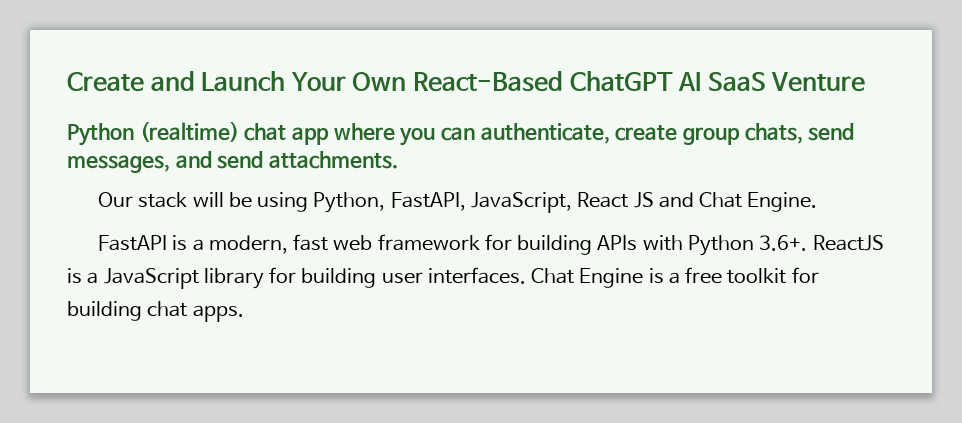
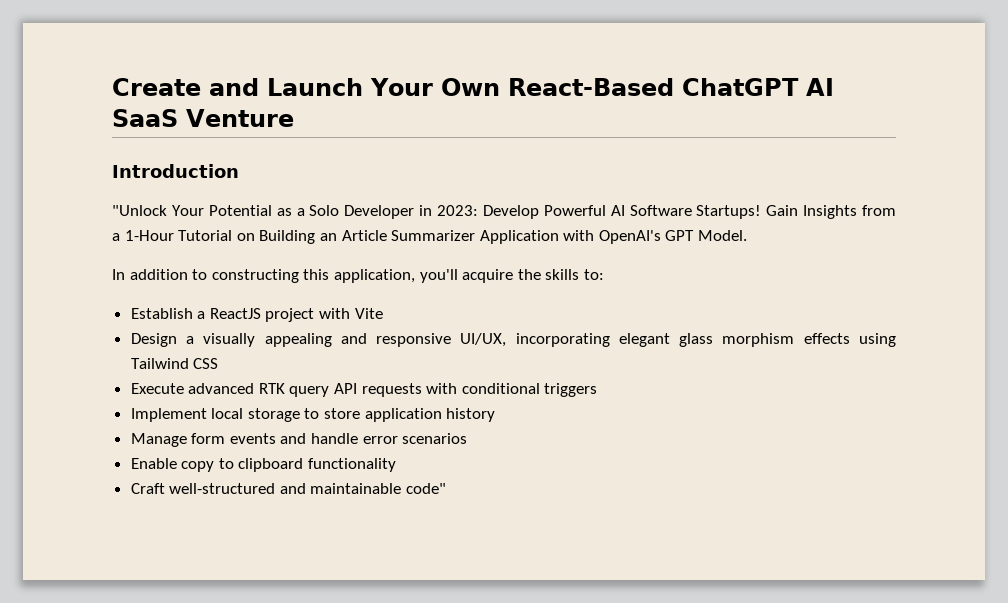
- Python (realtime) chat app where you can authenticate, create group chats, send messages, and send attachments.
- Our stack will be using Python, FastAPI, JavaScript, React JS and Chat Engine.
- FastAPI is a modern, fast web framework for building APIs with Python 3.6+. ReactJS is a JavaScript library for building user interfaces. Chat Engine is a free toolkit for building chat apps.
+ Introduction
+ "Unlock Your Potential as a Solo Developer in 2023: Develop Powerful AI Software Startups! Gain Insights from a 1-Hour Tutorial on Building an Article Summarizer Application with OpenAI's GPT Model.
+ In addition to constructing this application, you'll acquire the skills to:
+ Establish a ReactJS project with Vite
+ Design a visually appealing and responsive UI/UX, incorporating elegant glass morphism effects using Tailwind CSS
+ Execute advanced RTK query API requests with conditional triggers
+ Implement local storage to store application history
+ Manage form events and handle error scenarios
+ Enable copy to clipboard functionality
+ Craft well-structured and maintainable code"

